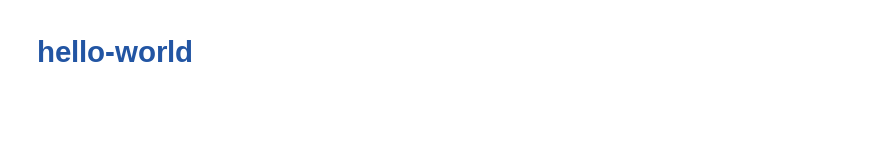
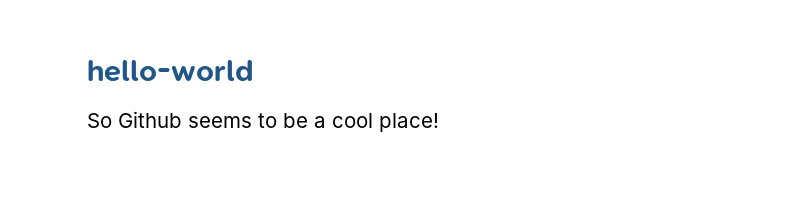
+ So Github seems to be a cool place!

